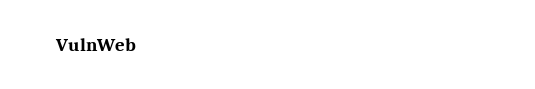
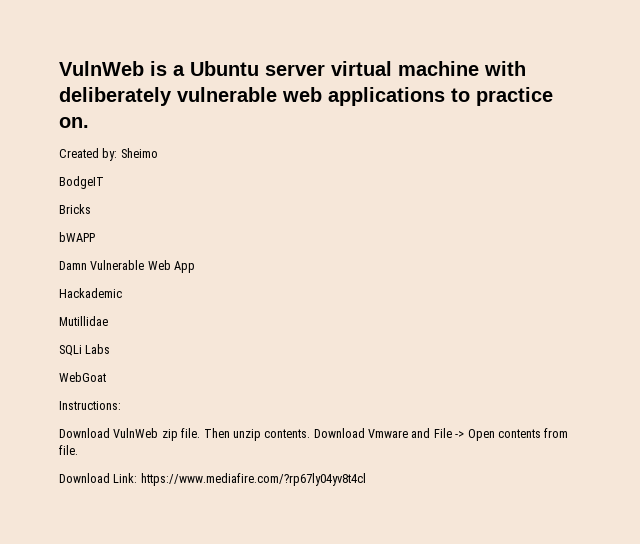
- VulnWeb
+ VulnWeb is a Ubuntu server virtual machine with deliberately vulnerable web applications to practice on.
+ Created by: Sheimo
+ BodgeIT
+ Bricks
+ bWAPP
+ Damn Vulnerable Web App
+ Hackademic
+ Mutillidae
+ SQLi Labs
+ WebGoat
+ Instructions:
+ Download VulnWeb zip file. Then unzip contents. Download Vmware and File -> Open contents from file.
+ Download Link: https://www.mediafire.com/?rp67ly04yv8t4cl

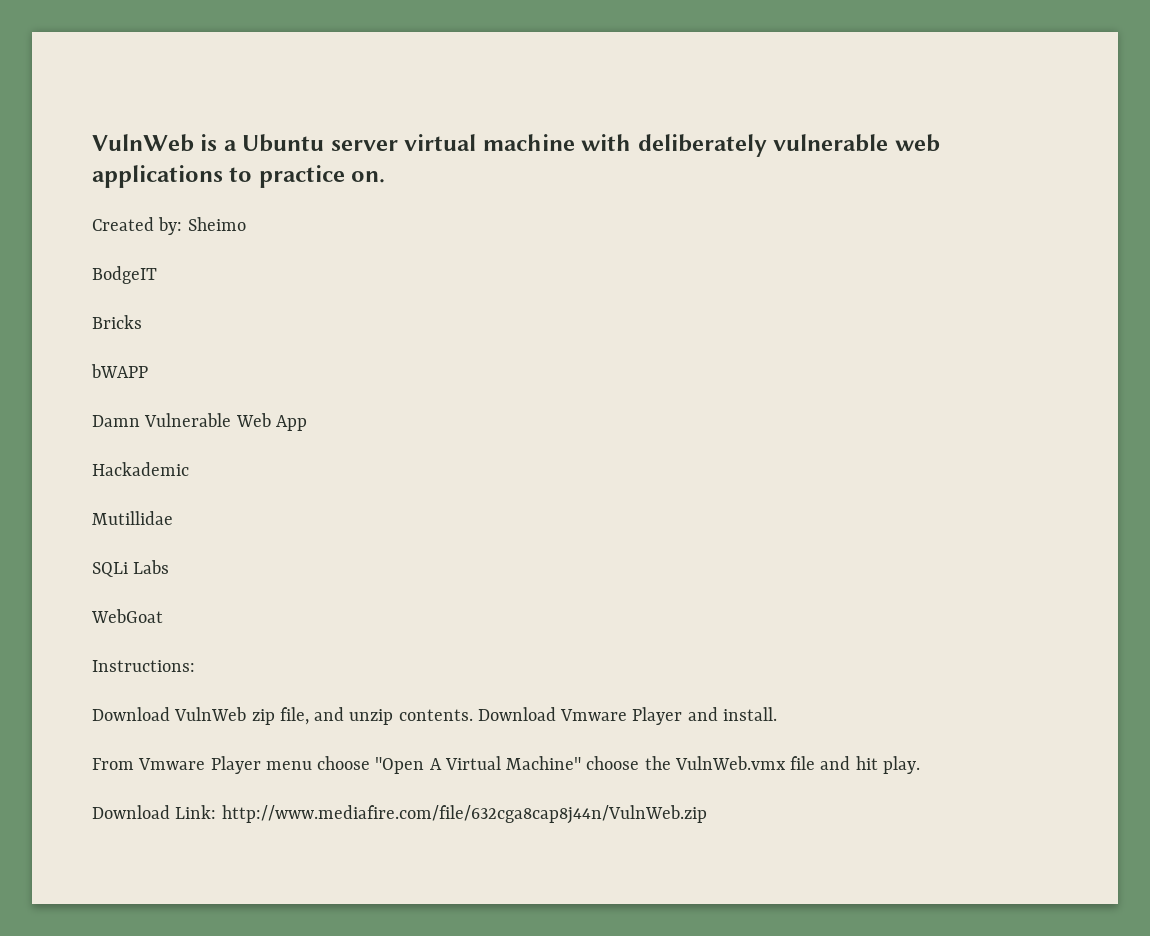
- Download VulnWeb zip file. Then unzip contents.
+ Download VulnWeb zip file, and unzip contents.
- Download Vmware and File -> Open contents from file.
+ Download Vmware Player and install.
+ From Vmware Player menu choose "Open A Virtual Machine" choose the VulnWeb.vmx file and hit play.
- Download Link: https://www.mediafire.com/?rp67ly04yv8t4cl
+ Download Link: http://www.mediafire.com/file/632cga8cap8j44n/VulnWeb.zip

